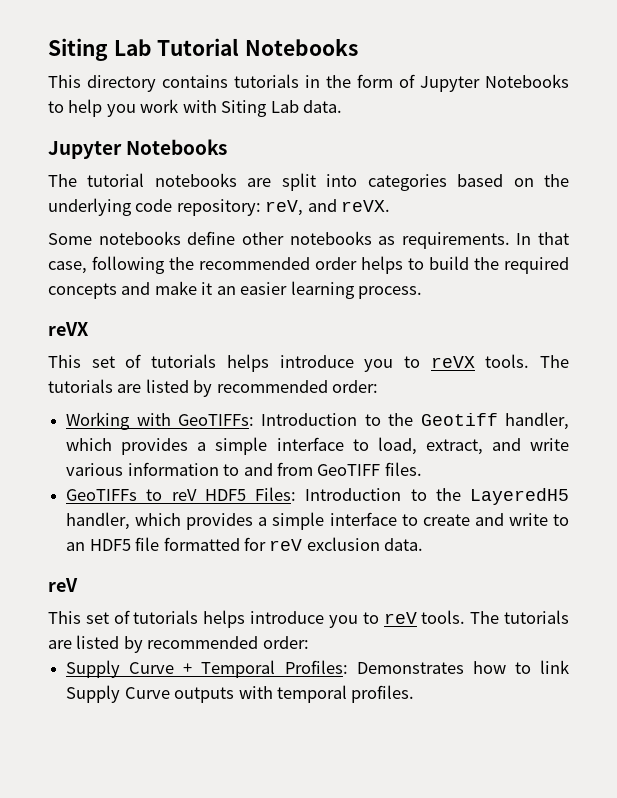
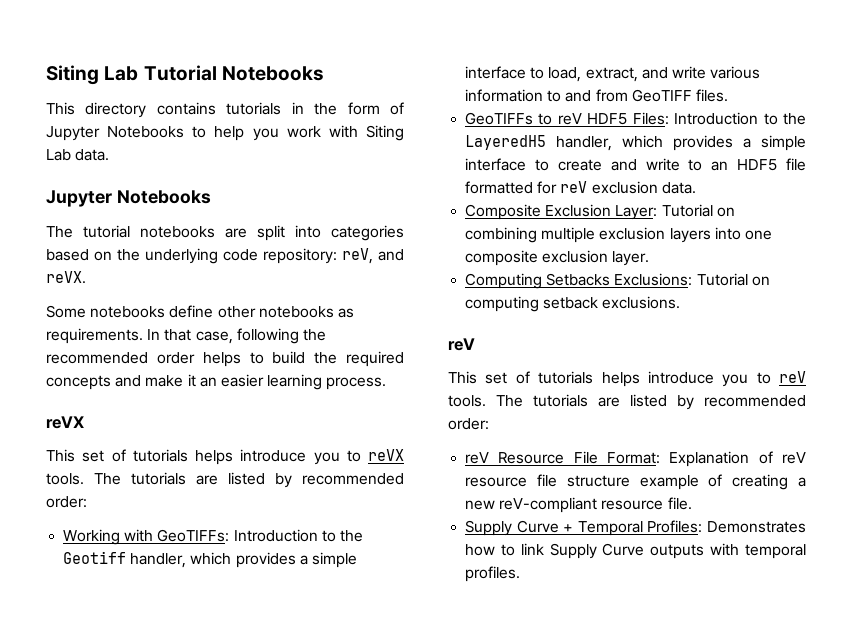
+ Composite Exclusion Layer: Tutorial on combining multiple exclusion layers into one composite exclusion layer.
+ Computing Setbacks Exclusions: Tutorial on computing setback exclusions.
+ reV Resource File Format: Explanation of reV resource file structure example of creating a new reV-compliant resource file.

